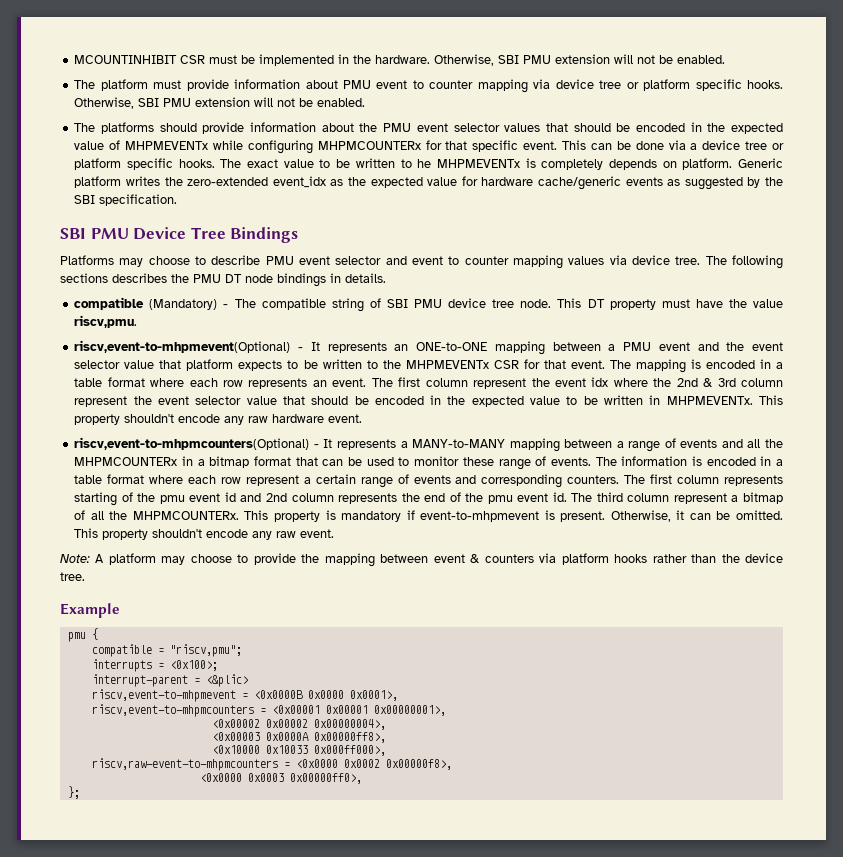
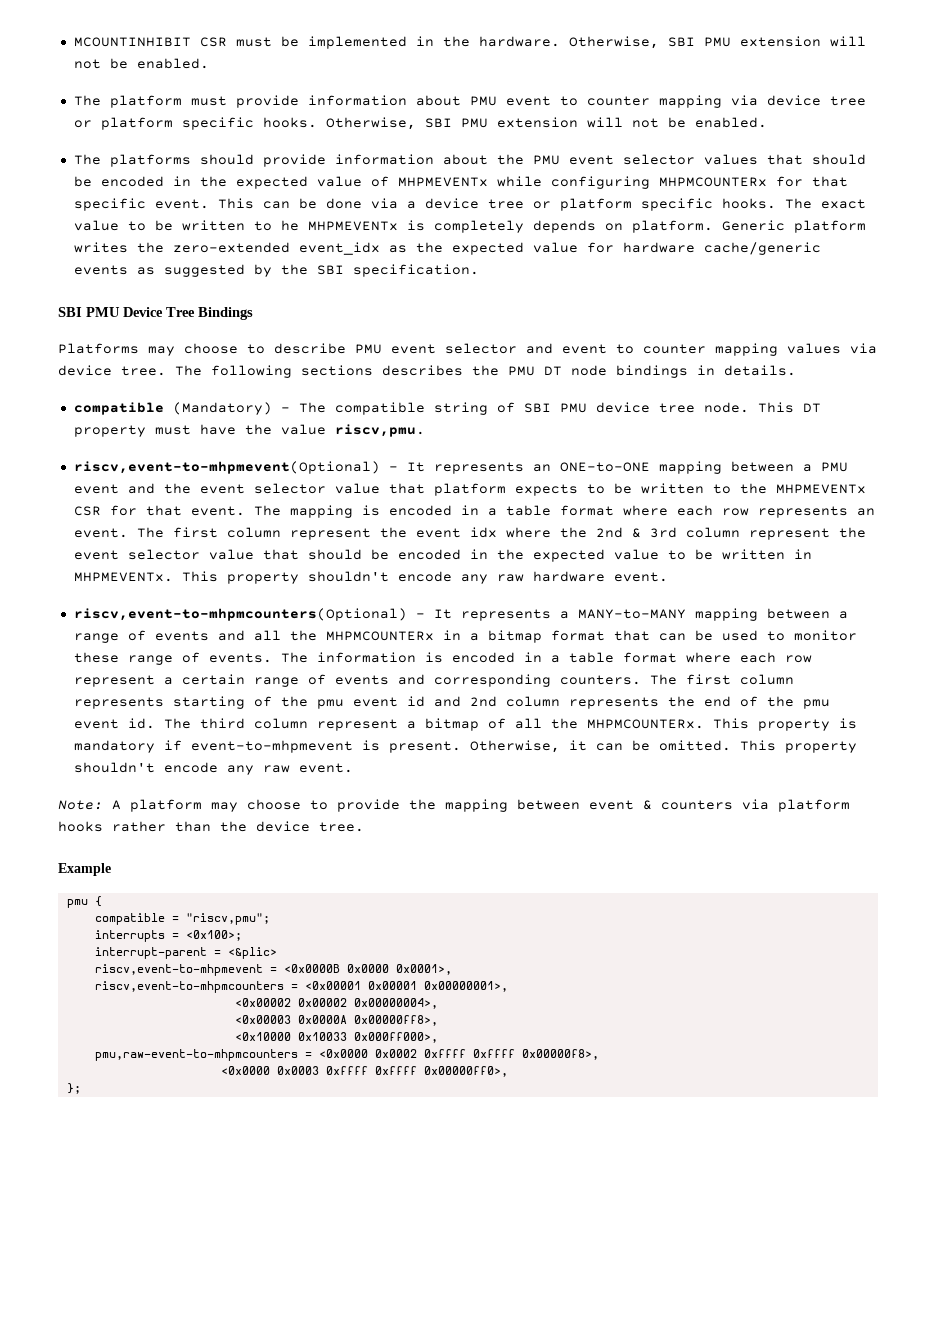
- riscv,raw-event-to-mhpmcounters = <0x0000 0x0002 0x00000f8>,
+ pmu,raw-event-to-mhpmcounters = <0x0000 0x0002 0xffff 0xffff 0x00000f8>,
- <0x0000 0x0003 0x00000ff0>,
+ <0x0000 0x0003 0xffff 0xffff 0x00000ff0>,

